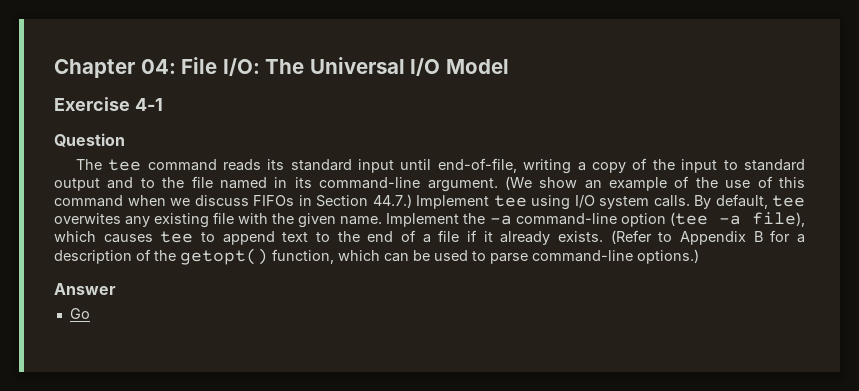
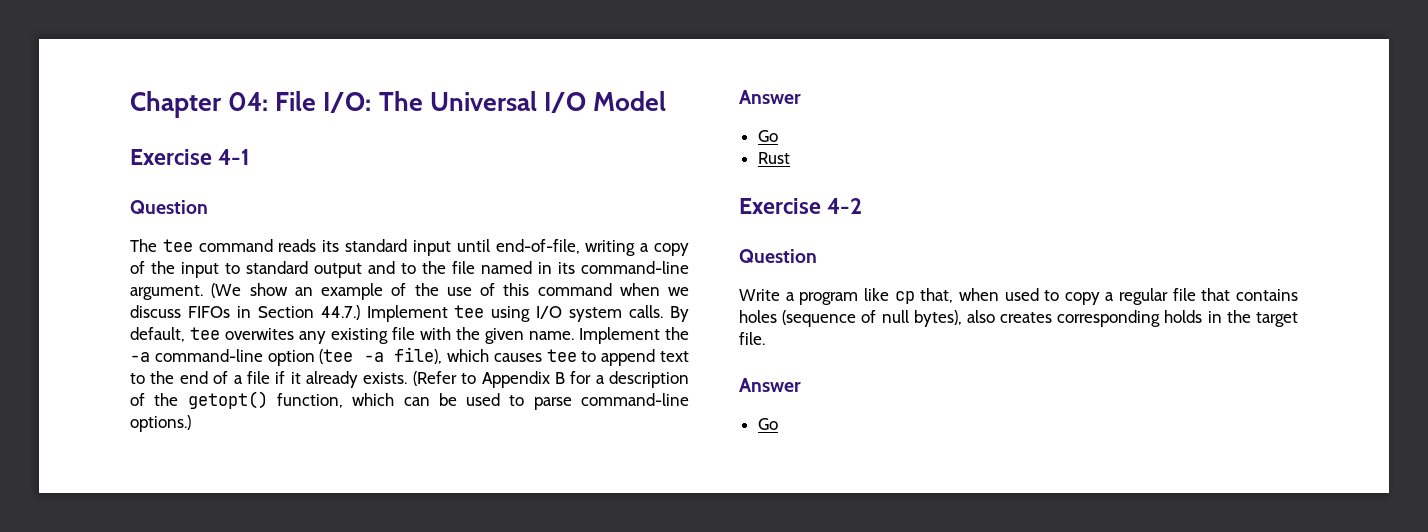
+ Rust
+ Exercise 4-2
+ Question
+ Write a program like cp that, when used to copy a regular file that contains holes (sequence of null bytes), also creates corresponding holds in the target file.
+ Answer
+ Go

